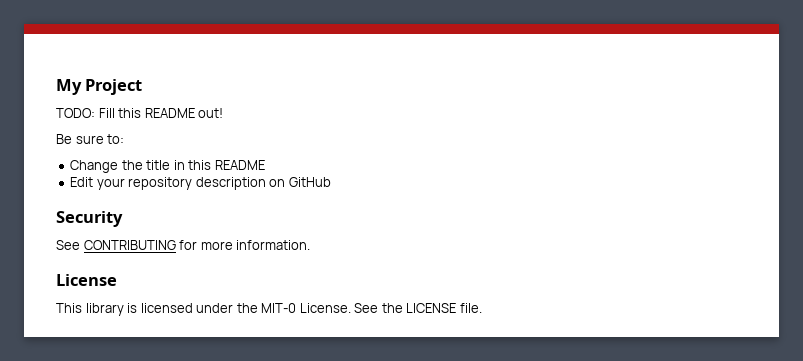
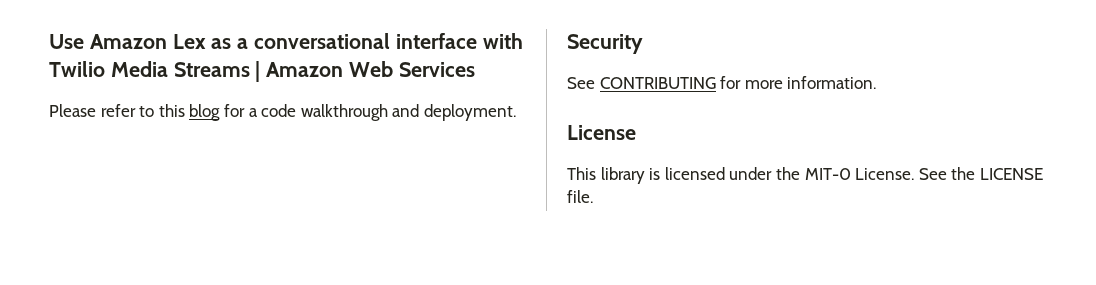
- My Project
- TODO: Fill this README out!
- Be sure to:
- Change the title in this README
- Edit your repository description on GitHub
+ Use Amazon Lex as a conversational interface with Twilio Media Streams | Amazon Web Services
+ Please refer to this blog for a code walkthrough and deployment.

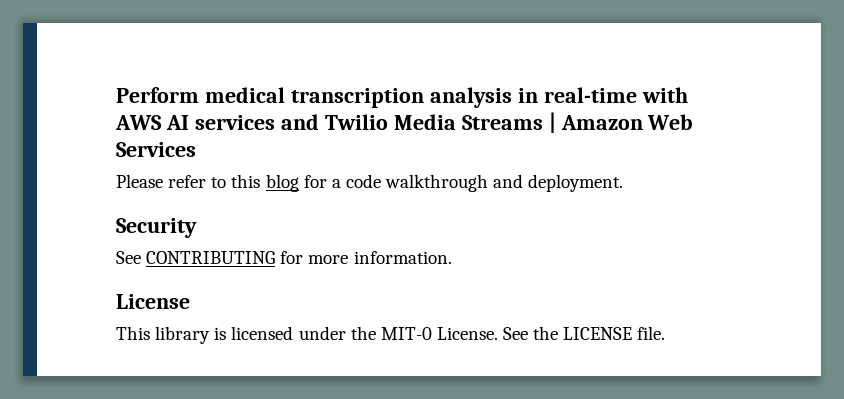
- Use Amazon Lex as a conversational interface with Twilio Media Streams | Amazon Web Services
+ Perform medical transcription analysis in real-time with AWS AI services and Twilio Media Streams | Amazon Web Services

